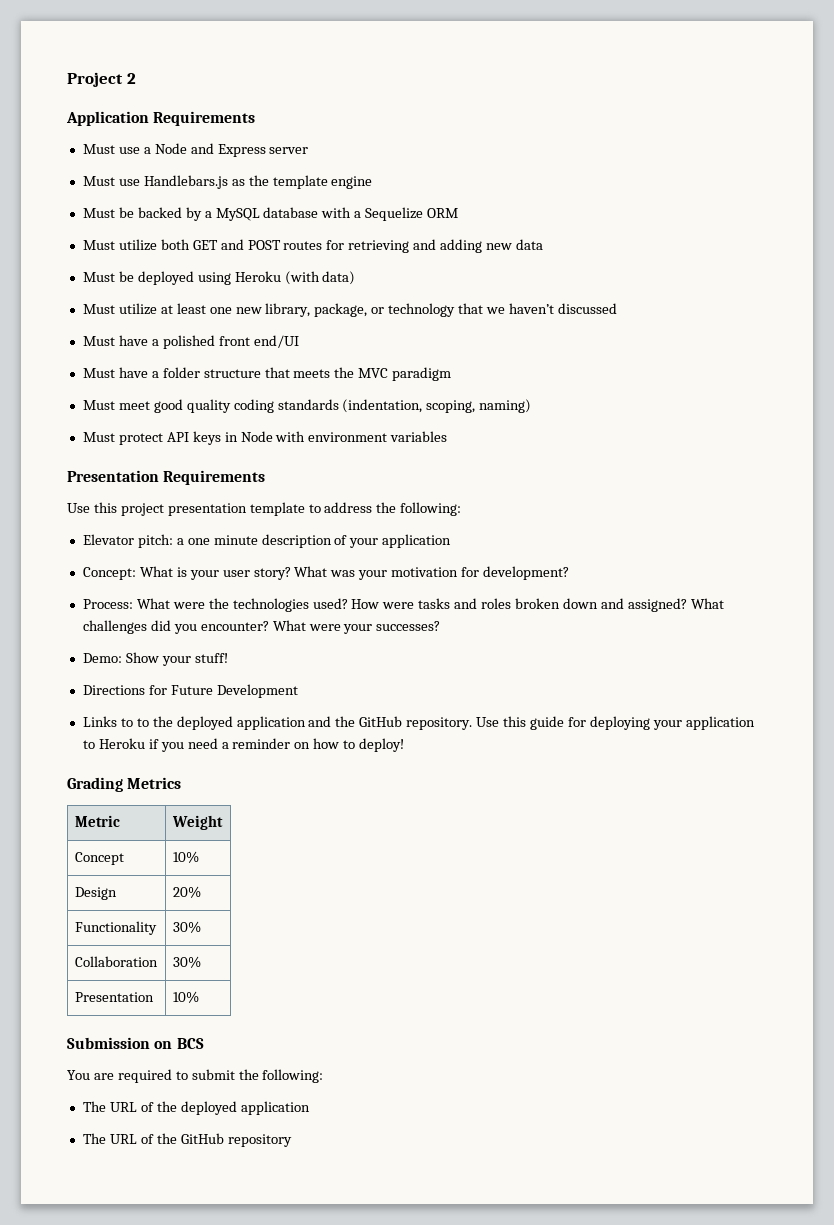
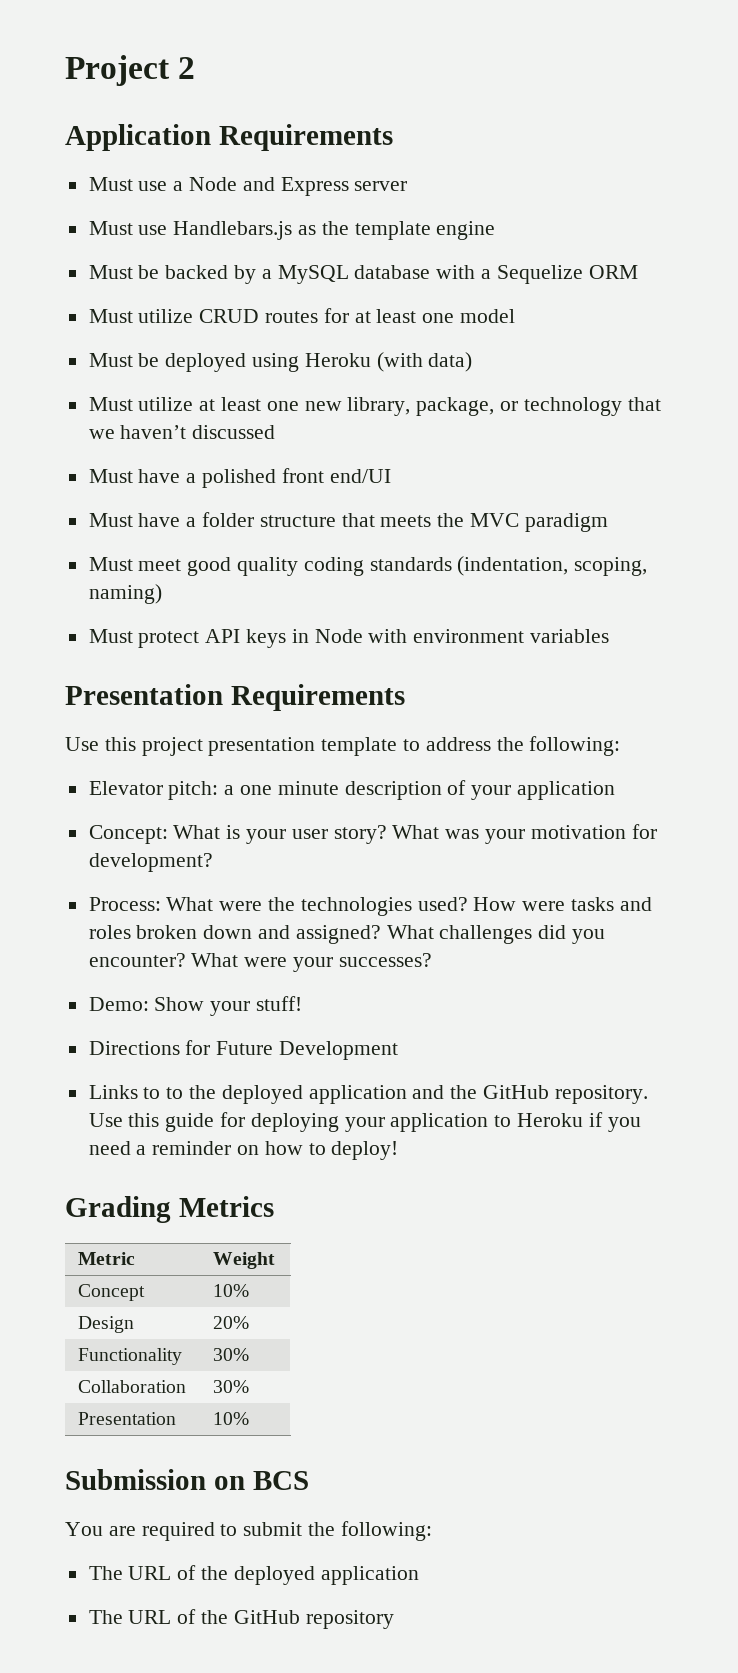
- Must utilize both GET and POST routes for retrieving and adding new data
+ Must utilize CRUD routes for at least one model

